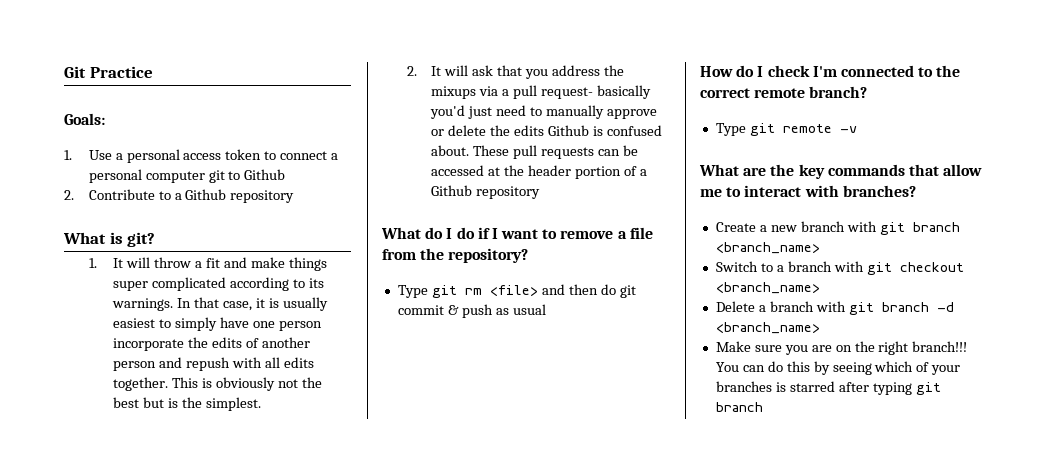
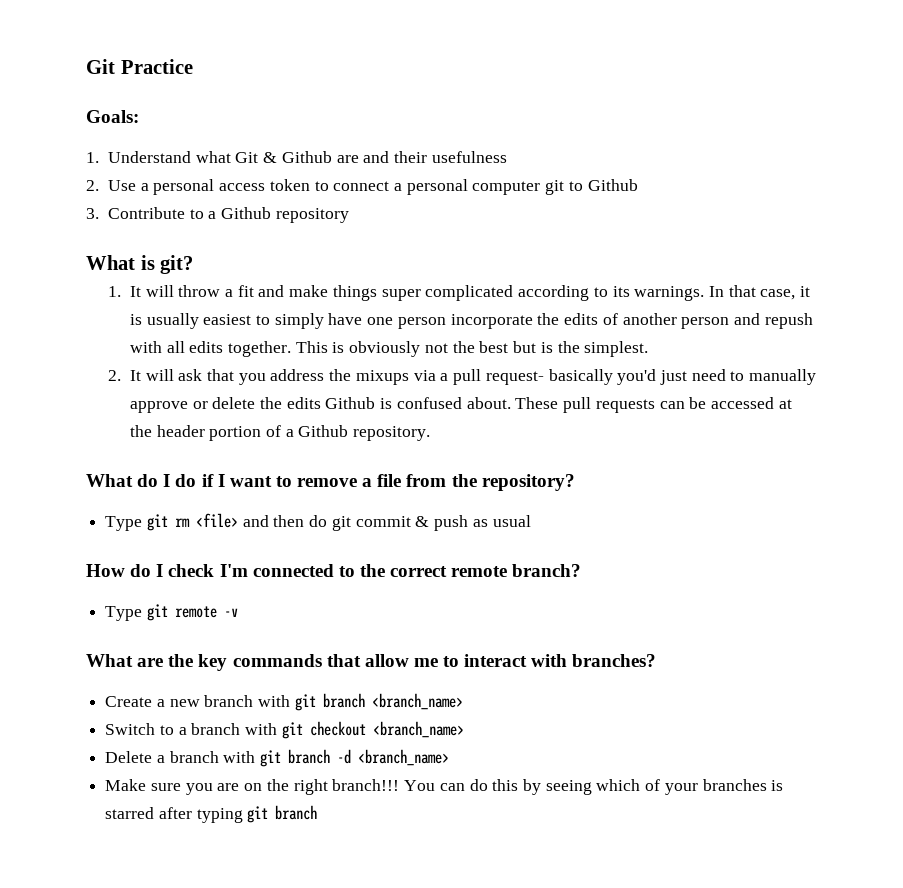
- 1. Use a personal access token to connect a personal computer git to Github
+ 1. Understand what Git & Github are and their usefulness
+ 2. Use a personal access token to connect a personal computer git to Github
- 2. Contribute to a Github repository
+ 3. Contribute to a Github repository
- These pull requests can be accessed at the header portion of a Github repository
+ These pull requests can be accessed at the header portion of a Github repository.

